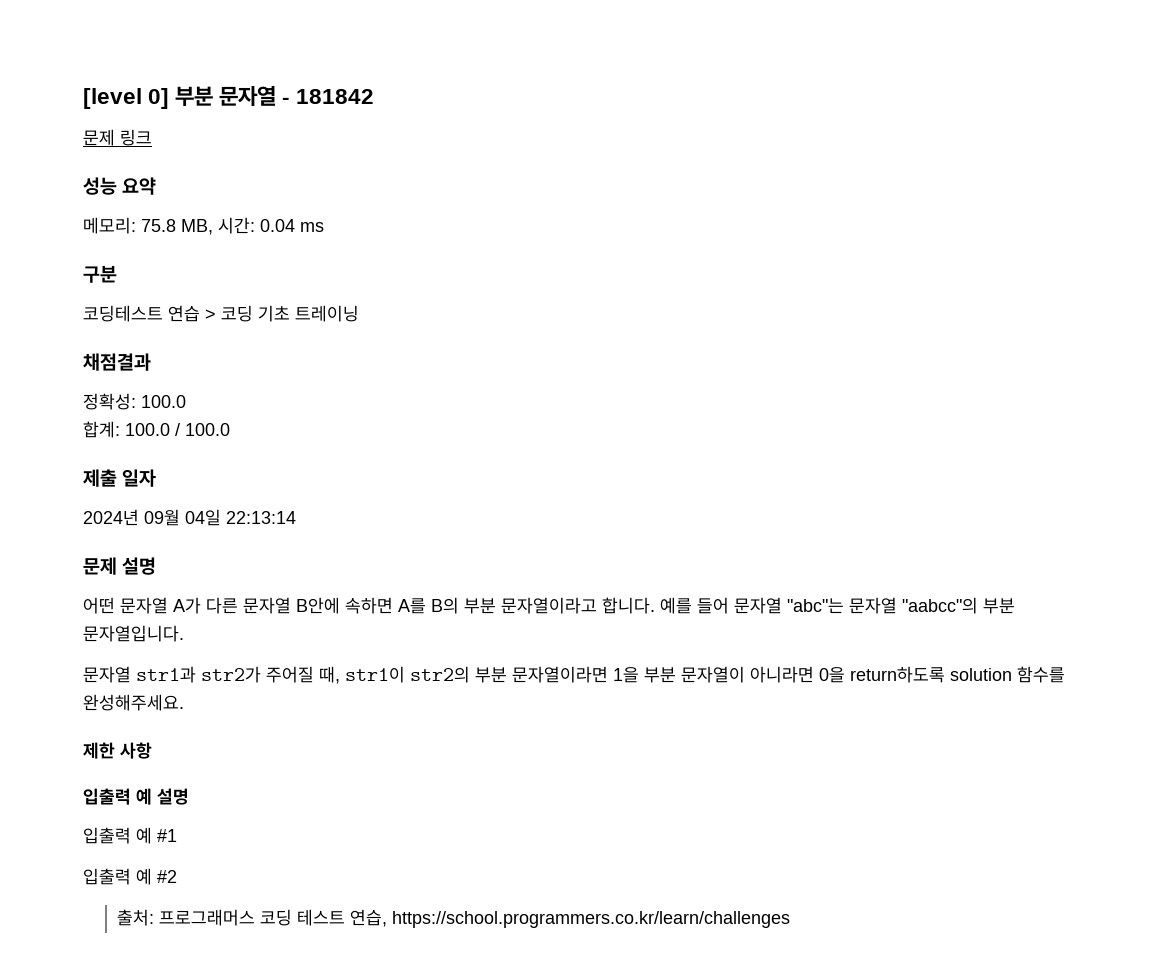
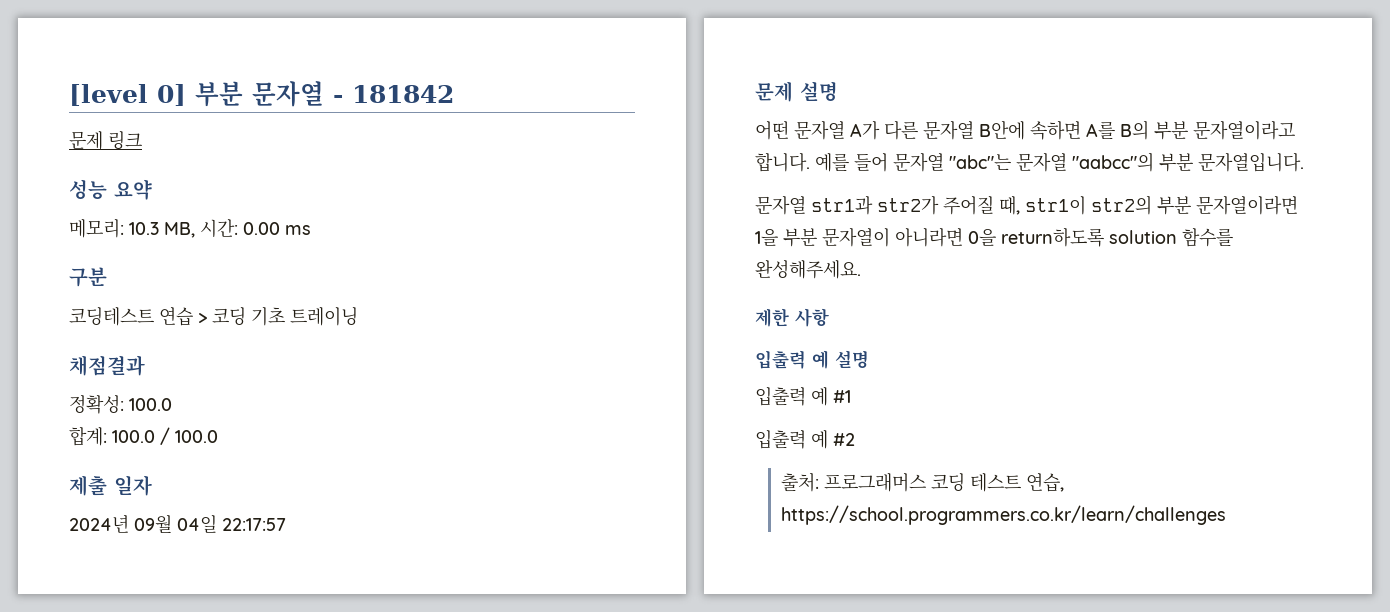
- 메모리: 75.8 MB, 시간: 0.04 ms
+ 메모리: 10.3 MB, 시간: 0.00 ms
- 2024년 09월 04일 22:13:14
+ 2024년 09월 04일 22:17:57

